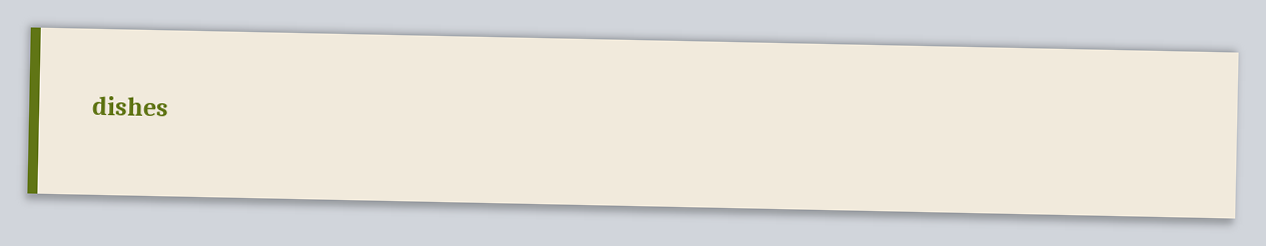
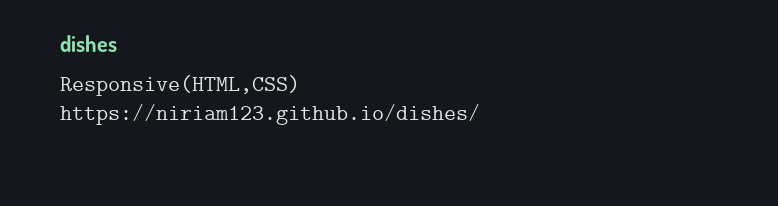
+ Responsive(HTML,CSS) https://niriam123.github.io/dishes/

